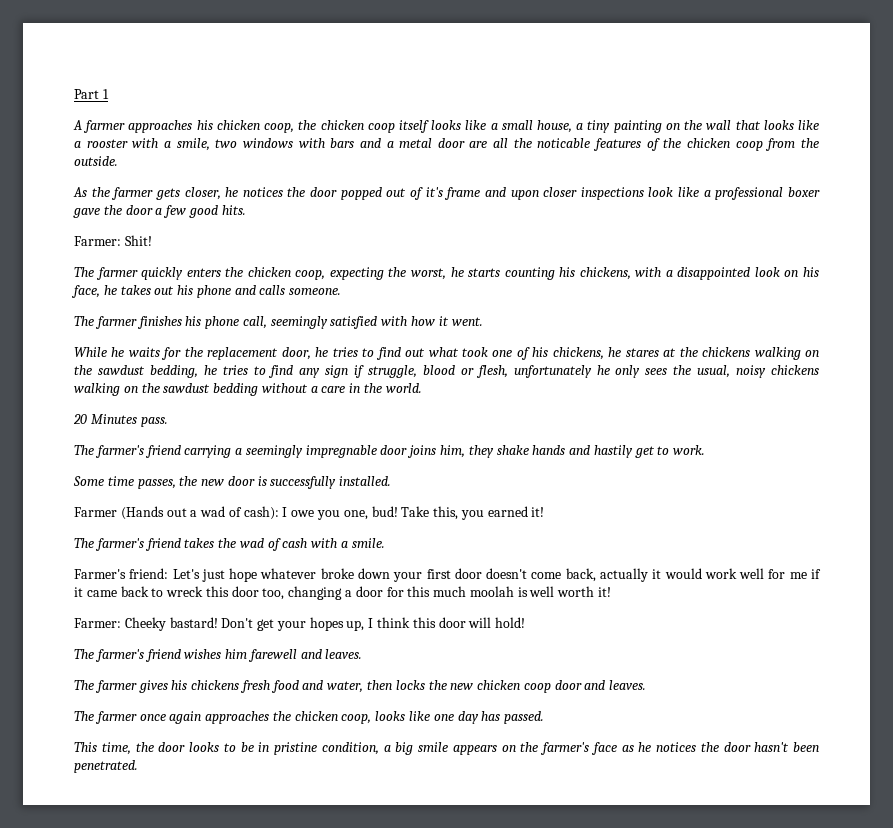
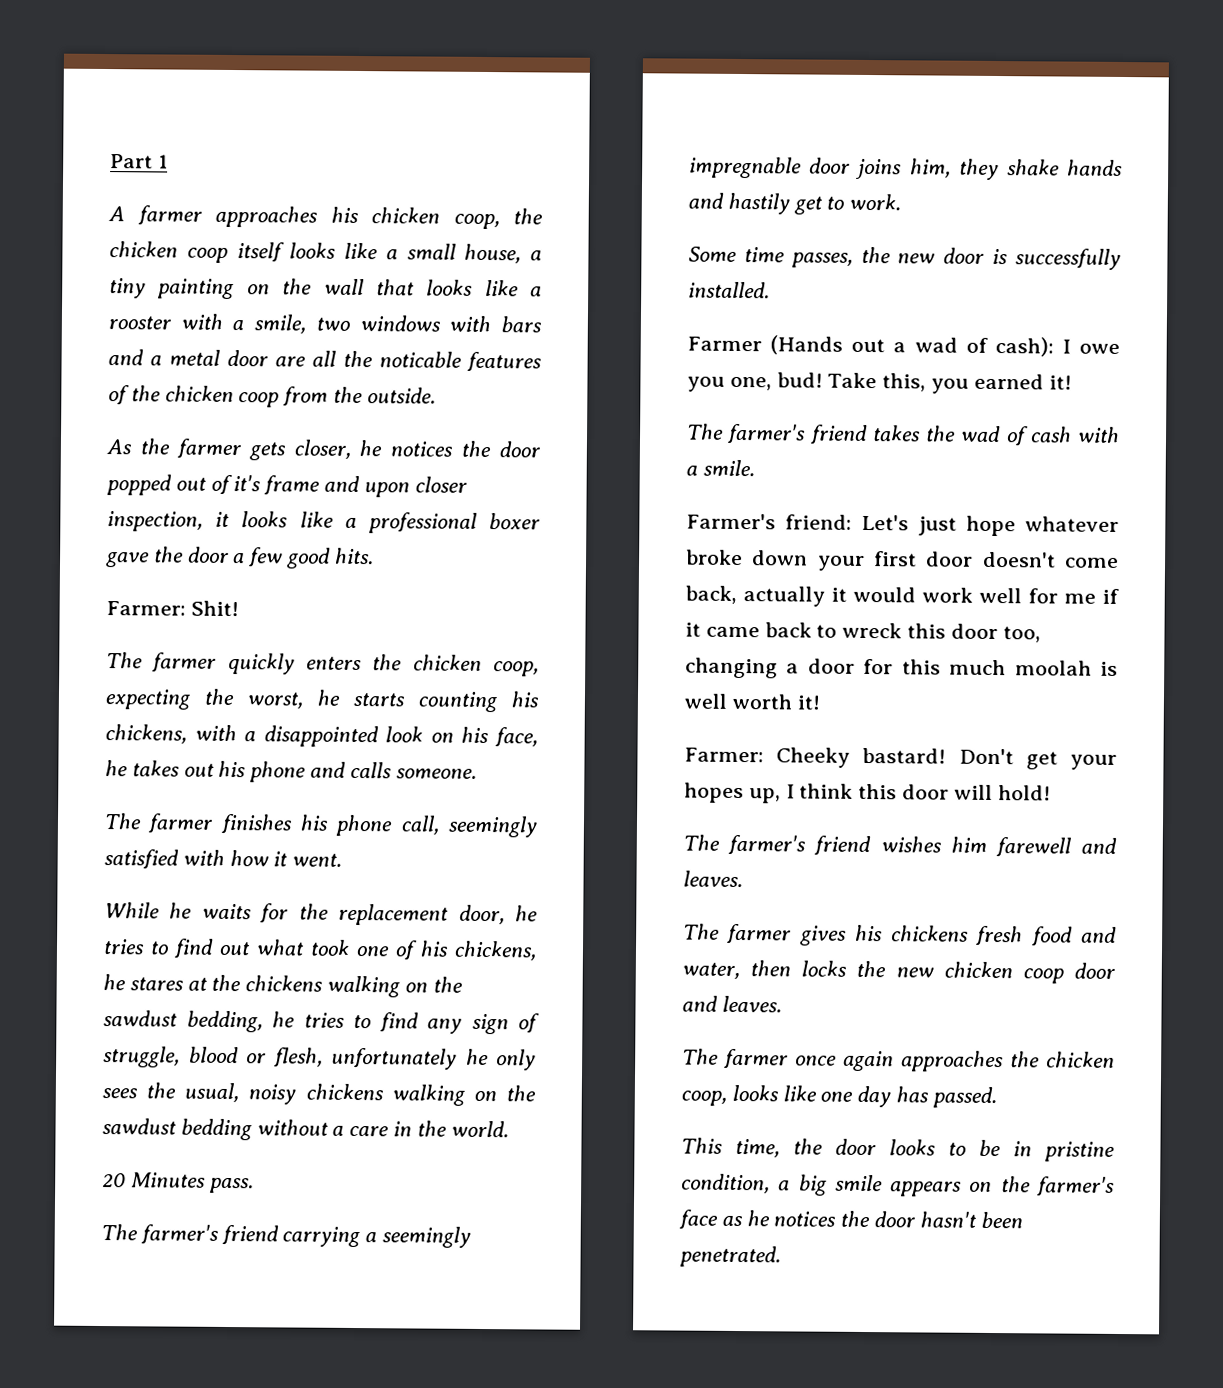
- As the farmer gets closer, he notices the door popped out of it's frame and upon closer inspections look like a professional boxer gave the door a few good hits.
+ As the farmer gets closer, he notices the door popped out of it's frame and upon closer inspection, it looks like a professional boxer gave the door a few good hits.
- While he waits for the replacement door, he tries to find out what took one of his chickens, he stares at the chickens walking on the sawdust bedding, he tries to find any sign if struggle, blood or flesh, unfortunately he only sees the usual, noisy chickens walking on the sawdust bedding without a care in the world.
+ While he waits for the replacement door, he tries to find out what took one of his chickens, he stares at the chickens walking on the sawdust bedding, he tries to find any sign of struggle, blood or flesh, unfortunately he only sees the usual, noisy chickens walking on the sawdust bedding without a care in the world.

